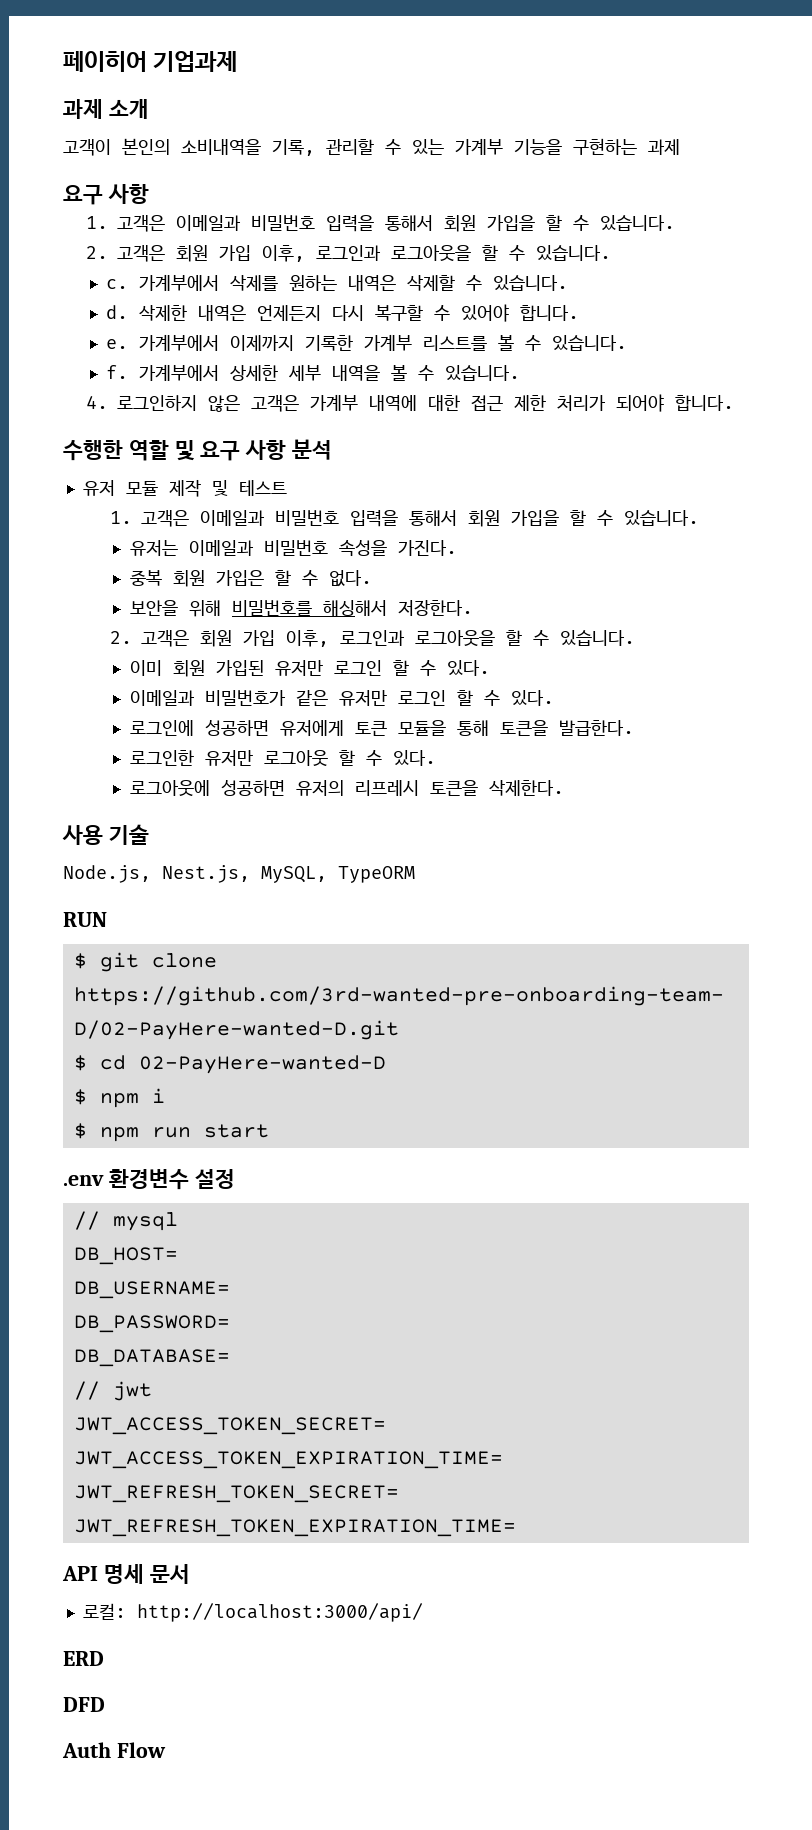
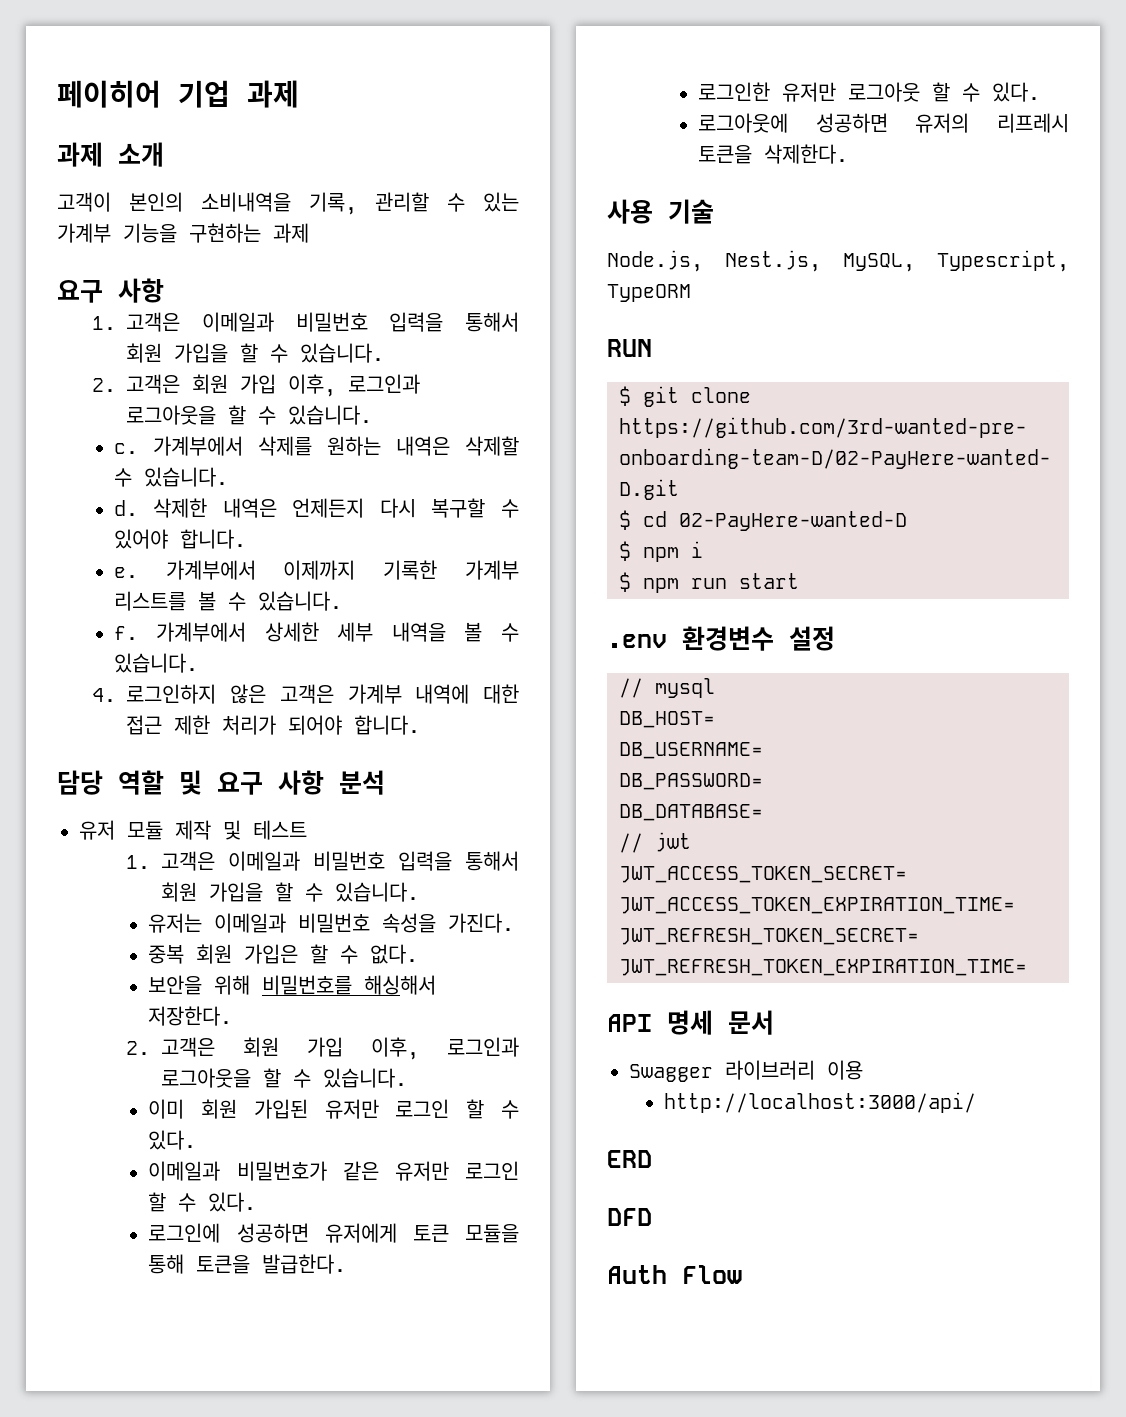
- 페이히어 기업과제
+ 페이히어 기업 과제
- 수행한 역할 및 요구 사항 분석
+ 담당 역할 및 요구 사항 분석
- Node.js, Nest.js, MySQL, TypeORM
+ Node.js, Nest.js, MySQL, Typescript, TypeORM
- 로컬: http://localhost:3000/api/
+ Swagger 라이브러리 이용
+ http://localhost:3000/api/

